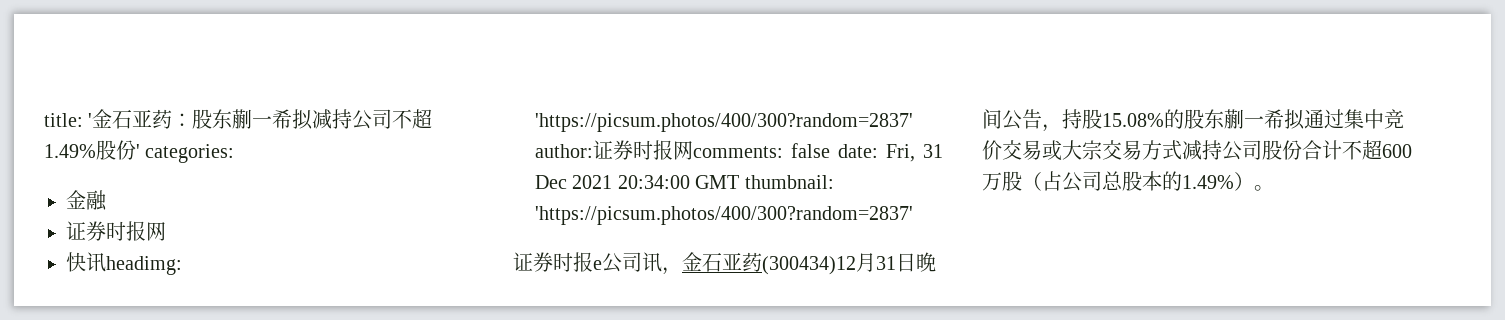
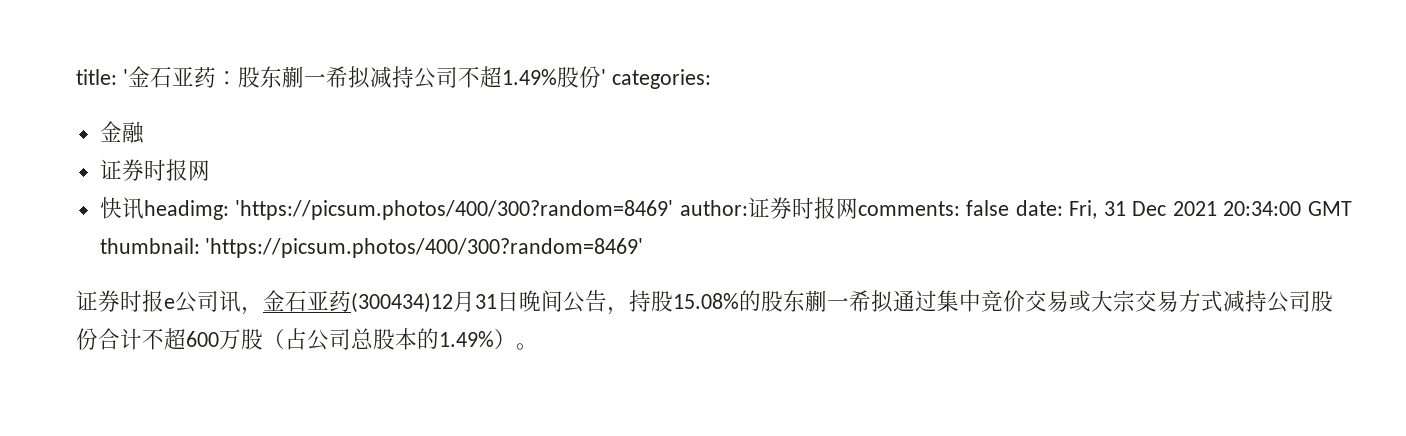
- 快讯headimg: 'https://picsum.photos/400/300?random=2837' author:证券时报网comments: false date: Fri, 31 Dec 2021 20:34:00 GMT thumbnail: 'https://picsum.photos/400/300?random=2837'
+ 快讯headimg: 'https://picsum.photos/400/300?random=8469' author:证券时报网comments: false date: Fri, 31 Dec 2021 20:34:00 GMT thumbnail: 'https://picsum.photos/400/300?random=8469'

